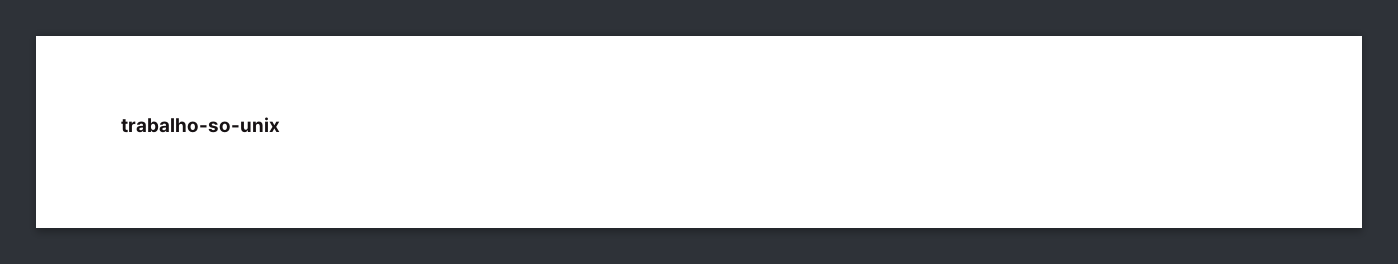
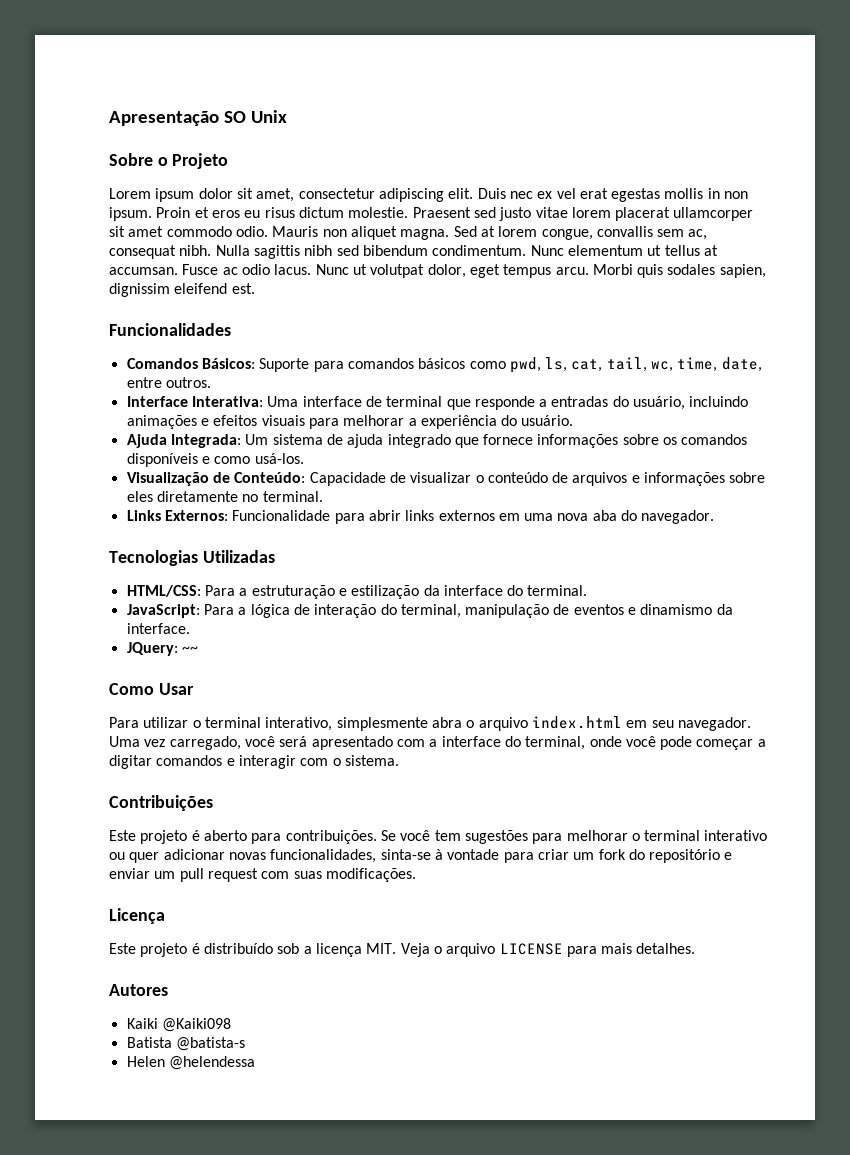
- trabalho-so-unix
+ Apresentação SO Unix
+ Sobre o Projeto
+ Lorem ipsum dolor sit amet, consectetur adipiscing elit. Duis nec ex vel erat egestas mollis in non ipsum. Proin et eros eu risus dictum molestie. Praesent sed justo vitae lorem placerat ullamcorper sit amet commodo odio. Mauris non aliquet magna. Sed at lorem congue, convallis sem ac, consequat nibh. Nulla sagittis nibh sed bibendum condimentum. Nunc elementum ut tellus at accumsan. Fusce ac odio lacus. Nunc ut volutpat dolor, eget tempus arcu. Morbi quis sodales sapien, dignissim eleifend est.
+ Funcionalidades
+ Comandos Básicos: Suporte para comandos básicos como pwd, ls, cat, tail, wc, time, date, entre outros.
+ Interface Interativa: Uma interface de terminal que responde a entradas do usuário, incluindo animações e efeitos visuais para melhorar a experiência do usuário.
+ Ajuda Integrada: Um sistema de ajuda integrado que fornece informações sobre os comandos disponíveis e como usá-los.
+ Visualização de Conteúdo: Capacidade de visualizar o conteúdo de arquivos e informações sobre eles diretamente no terminal.
+ Links Externos: Funcionalidade para abrir links externos em uma nova aba do navegador.
+ Tecnologias Utilizadas
+ HTML/CSS: Para a estruturação e estilização da interface do terminal.
+ JavaScript: Para a lógica de interação do terminal, manipulação de eventos e dinamismo da interface.
+ JQuery: ~~
+ Como Usar
+ Para utilizar o terminal interativo, simplesmente abra o arquivo index.html em seu navegador. Uma vez carregado, você será apresentado com a interface do terminal, onde você pode começar a digitar comandos e interagir com o sistema.
+ Contribuições
+ Este projeto é aberto para contribuições. Se você tem sugestões para melhorar o terminal interativo ou quer adicionar novas funcionalidades, sinta-se à vontade para criar um fork do repositório e enviar um pull request com suas modificações.
+ Licença
+ Este projeto é distribuído sob a licença MIT. Veja o arquivo LICENSE para mais detalhes.
+ Autores
+ Kaiki @Kaiki098
+ Batista @batista-s
+ Helen @helendessa

